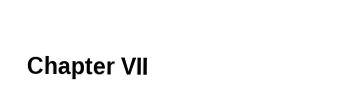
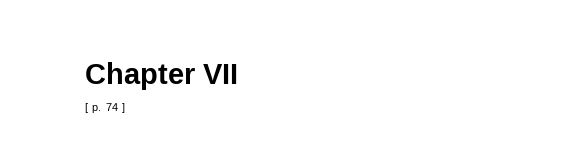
+ [ p. 74 ]

